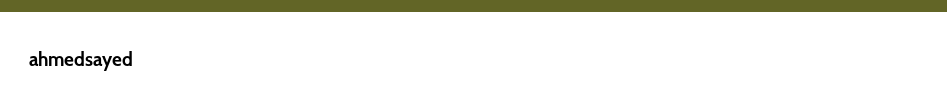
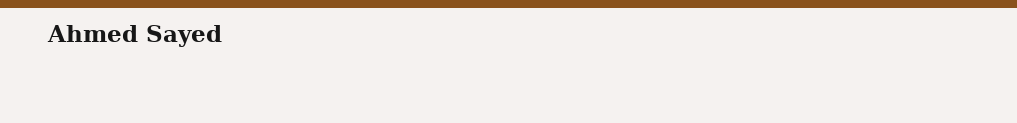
- ahmedsayed
+ Ahmed Sayed

